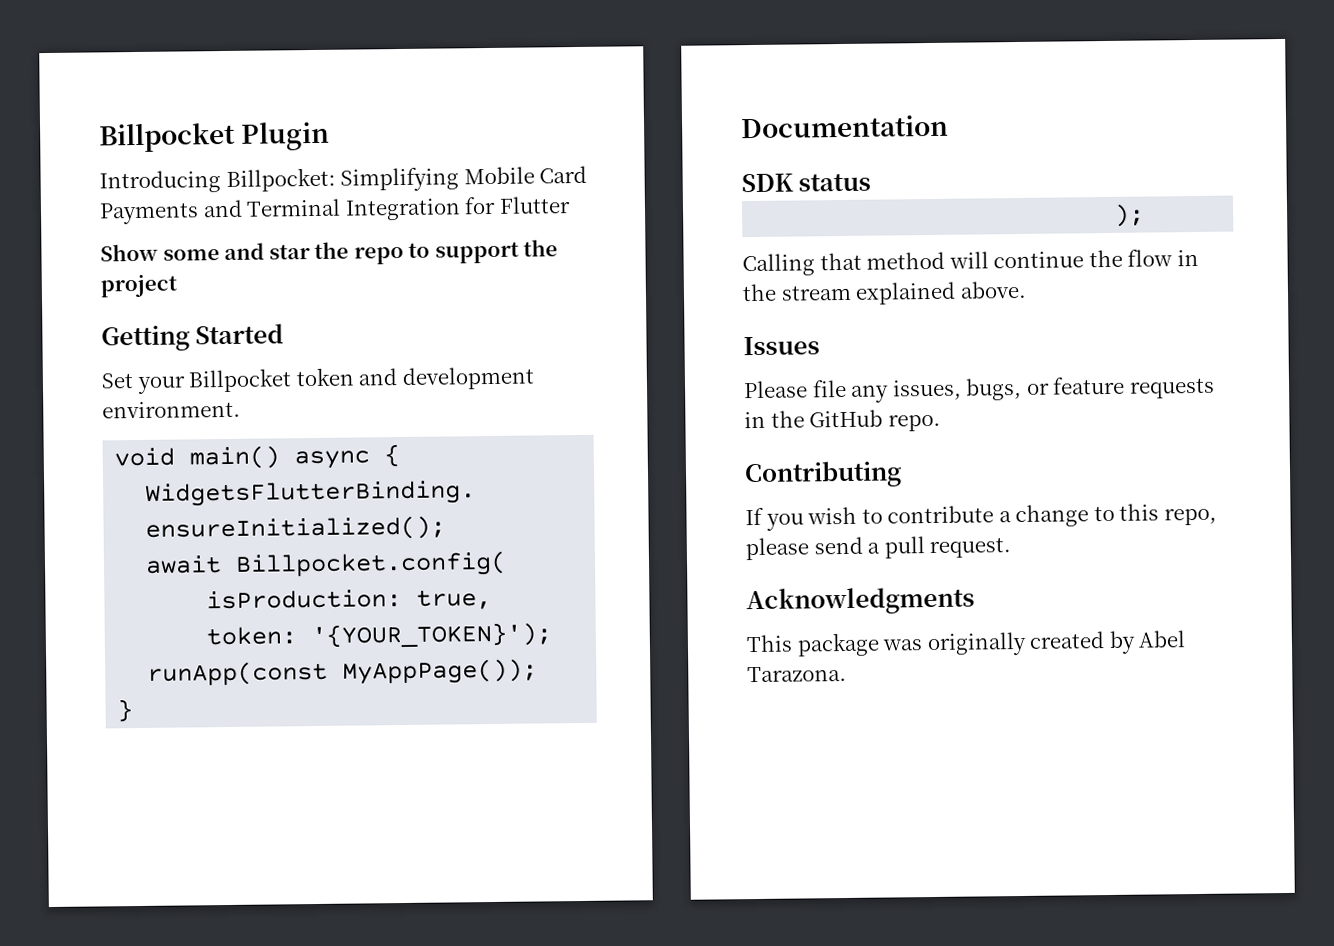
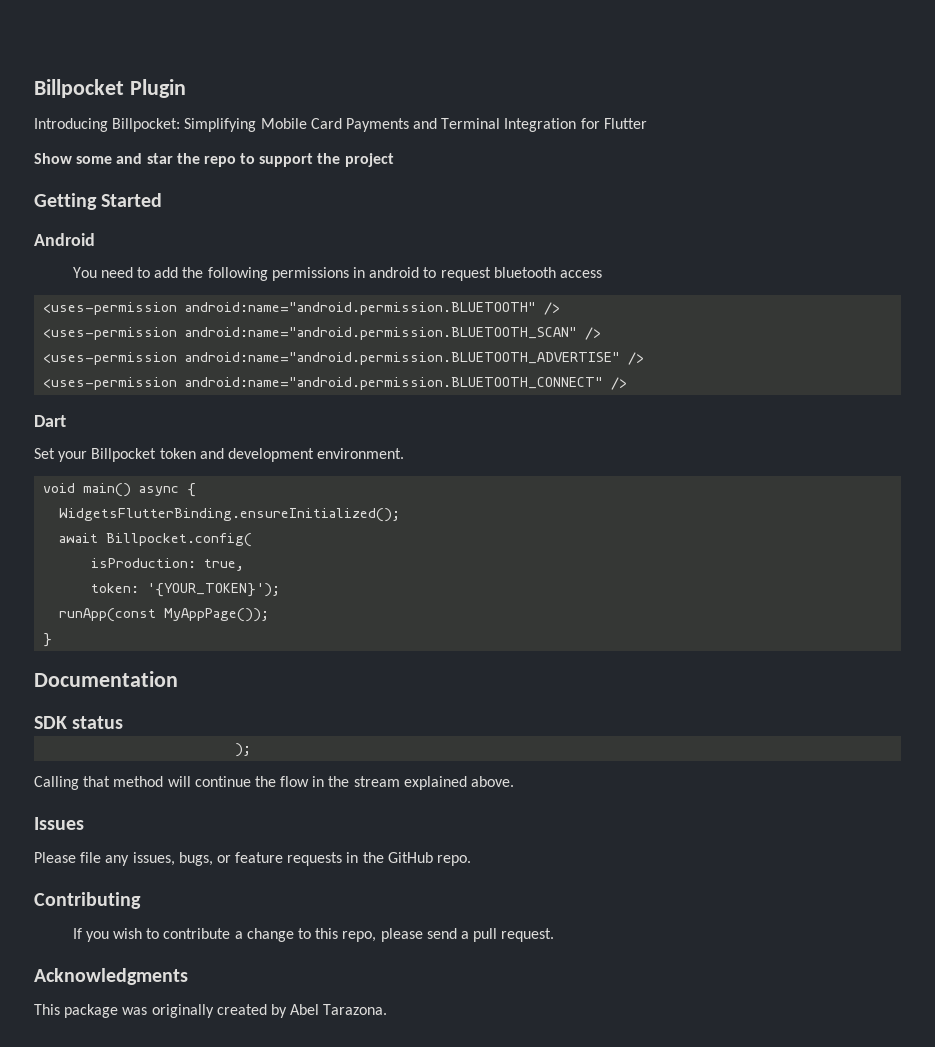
+ Android
+ You need to add the following permissions in android to request bluetooth access
+ <uses-permission android:name="android.permission.BLUETOOTH" />
+ <uses-permission android:name="android.permission.BLUETOOTH_SCAN" />
+ <uses-permission android:name="android.permission.BLUETOOTH_ADVERTISE" />
+ <uses-permission android:name="android.permission.BLUETOOTH_CONNECT" />
+ Dart

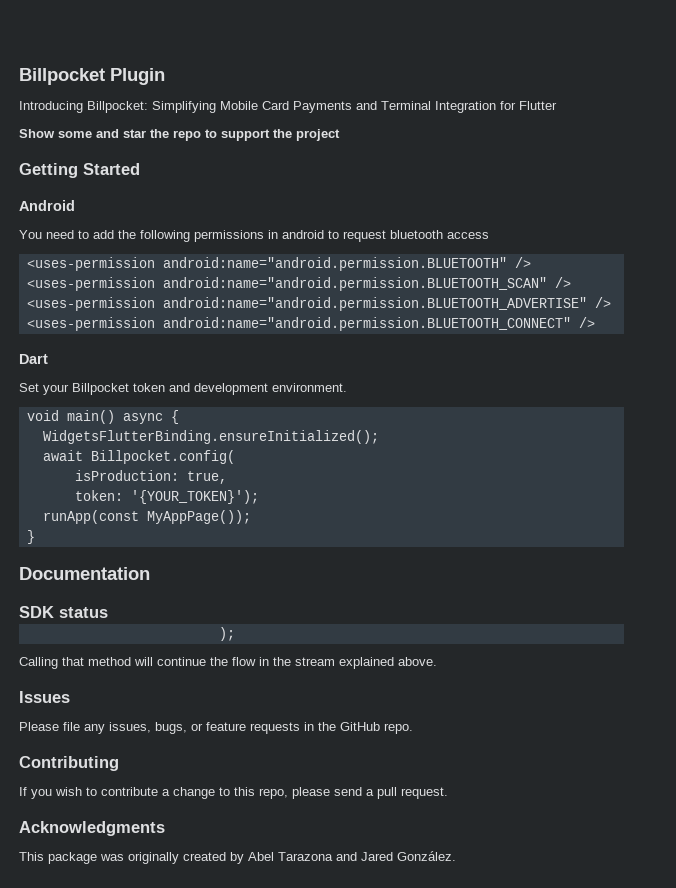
- This package was originally created by Abel Tarazona.
+ This package was originally created by Abel Tarazona and Jared González.

